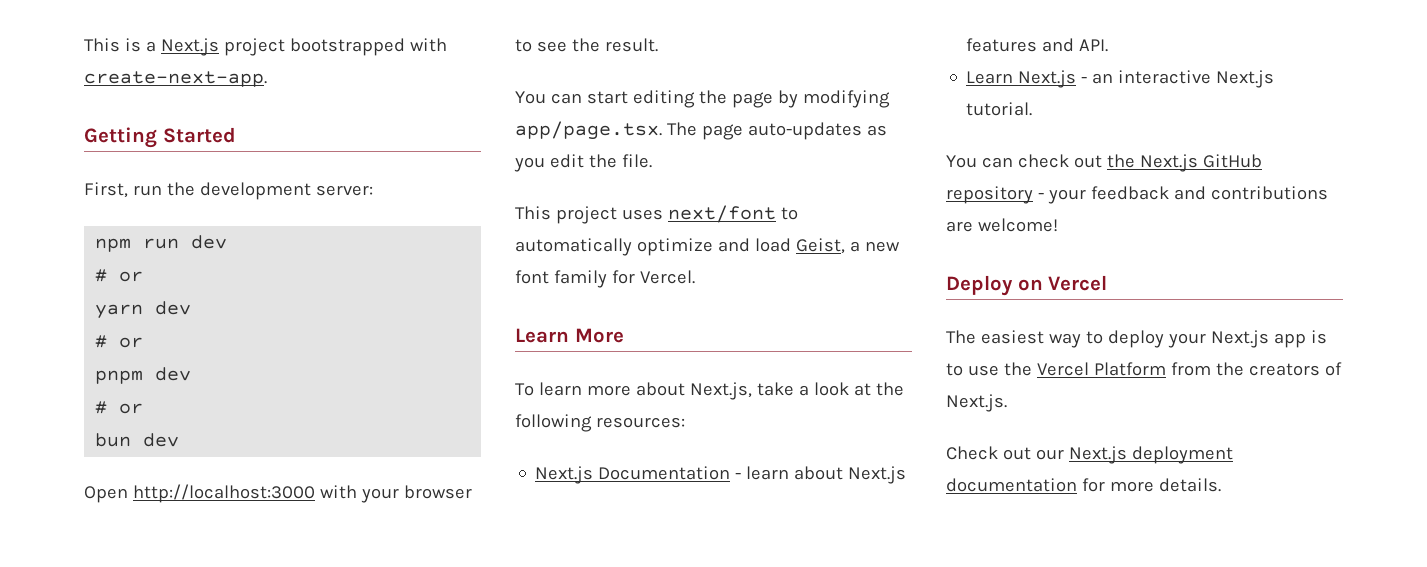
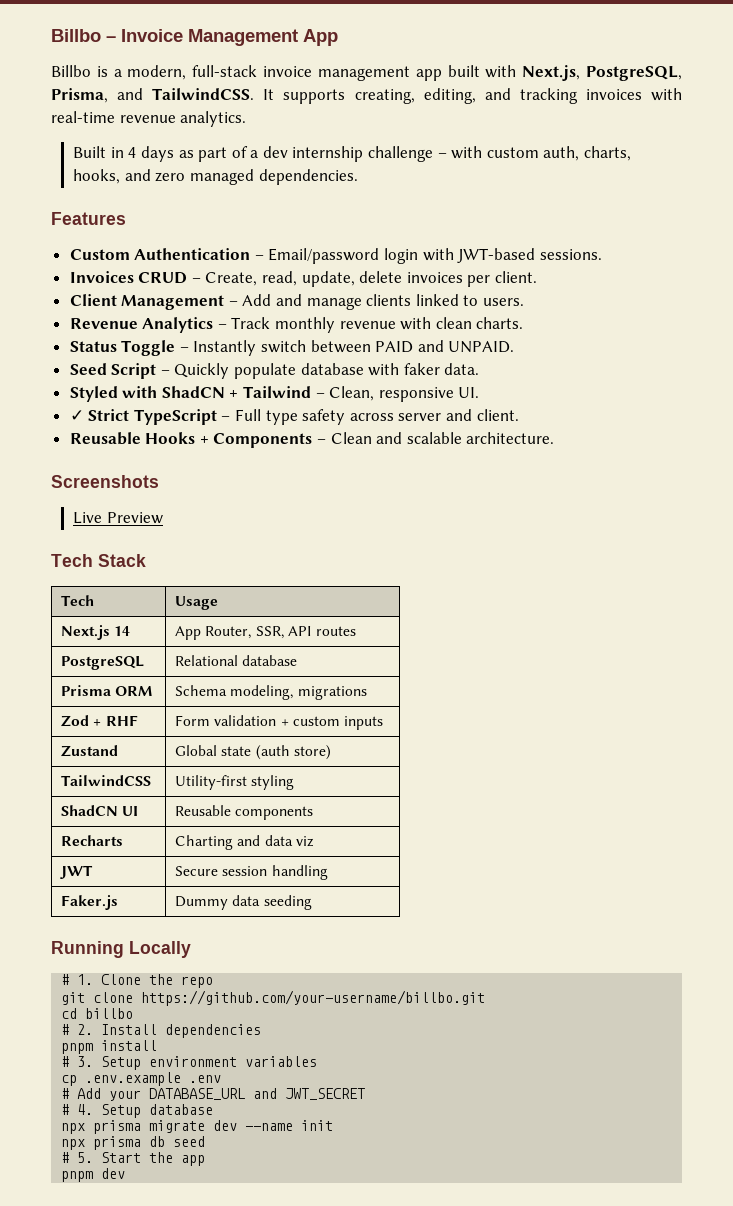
- This is a Next.js project bootstrapped with create-next-app.
- Getting Started
- First, run the development server:
- npm run dev
- # or
- yarn dev
- # or
+ Billbo – Invoice Management App
+ Billbo is a modern, full-stack invoice management app built with Next.js, PostgreSQL, Prisma, and TailwindCSS. It supports creating, editing, and tracking invoices with real-time revenue analytics.
+ Built in 4 days as part of a dev internship challenge – with custom auth, charts, hooks, and zero managed dependencies.
+ Features
+ Custom Authentication – Email/password login with JWT-based sessions.
+ Invoices CRUD – Create, read, update, delete invoices per client.
+ Client Management – Add and manage clients linked to users.
+ Revenue Analytics – Track monthly revenue with clean charts.
+ Status Toggle – Instantly switch between PAID and UNPAID.
+ Seed Script – Quickly populate database with faker data.
+ Styled with ShadCN + Tailwind – Clean, responsive UI.
+ ✓ Strict TypeScript – Full type safety across server and client.
+ Reusable Hooks + Components – Clean and scalable architecture.
+ Screenshots
+ Live Preview
+ Tech Stack
+ Tech | Usage
+ Next.js 14 | App Router, SSR, API routes
+ PostgreSQL | Relational database
+ Prisma ORM | Schema modeling, migrations
+ Zod + RHF | Form validation + custom inputs
+ Zustand | Global state (auth store)
+ TailwindCSS | Utility-first styling
+ ShadCN UI | Reusable components
+ Recharts | Charting and data viz
+ JWT | Secure session handling
+ Faker.js | Dummy data seeding
+ Running Locally
+ # 1. Clone the repo
+ git clone https://github.com/your-username/billbo.git
+ cd billbo
+ # 2. Install dependencies
+ pnpm install
+ # 3. Setup environment variables
+ cp .env.example .env
+ # Add your DATABASE_URL and JWT_SECRET
+ # 4. Setup database
+ npx prisma migrate dev --name init
+ npx prisma db seed
+ # 5. Start the app
  pnpm dev
- # or
- bun dev
- Open http://localhost:3000 with your browser to see the result.
- You can start editing the page by modifying app/page.tsx. The page auto-updates as you edit the file.
- This project uses next/font to automatically optimize and load Geist, a new font family for Vercel.
- Learn More
- To learn more about Next.js, take a look at the following resources:
- Next.js Documentation - learn about Next.js features and API.
- Learn Next.js - an interactive Next.js tutorial.
- You can check out the Next.js GitHub repository - your feedback and contributions are welcome!
- Deploy on Vercel
- The easiest way to deploy your Next.js app is to use the Vercel Platform from the creators of Next.js.
- Check out our Next.js deployment documentation for more details.

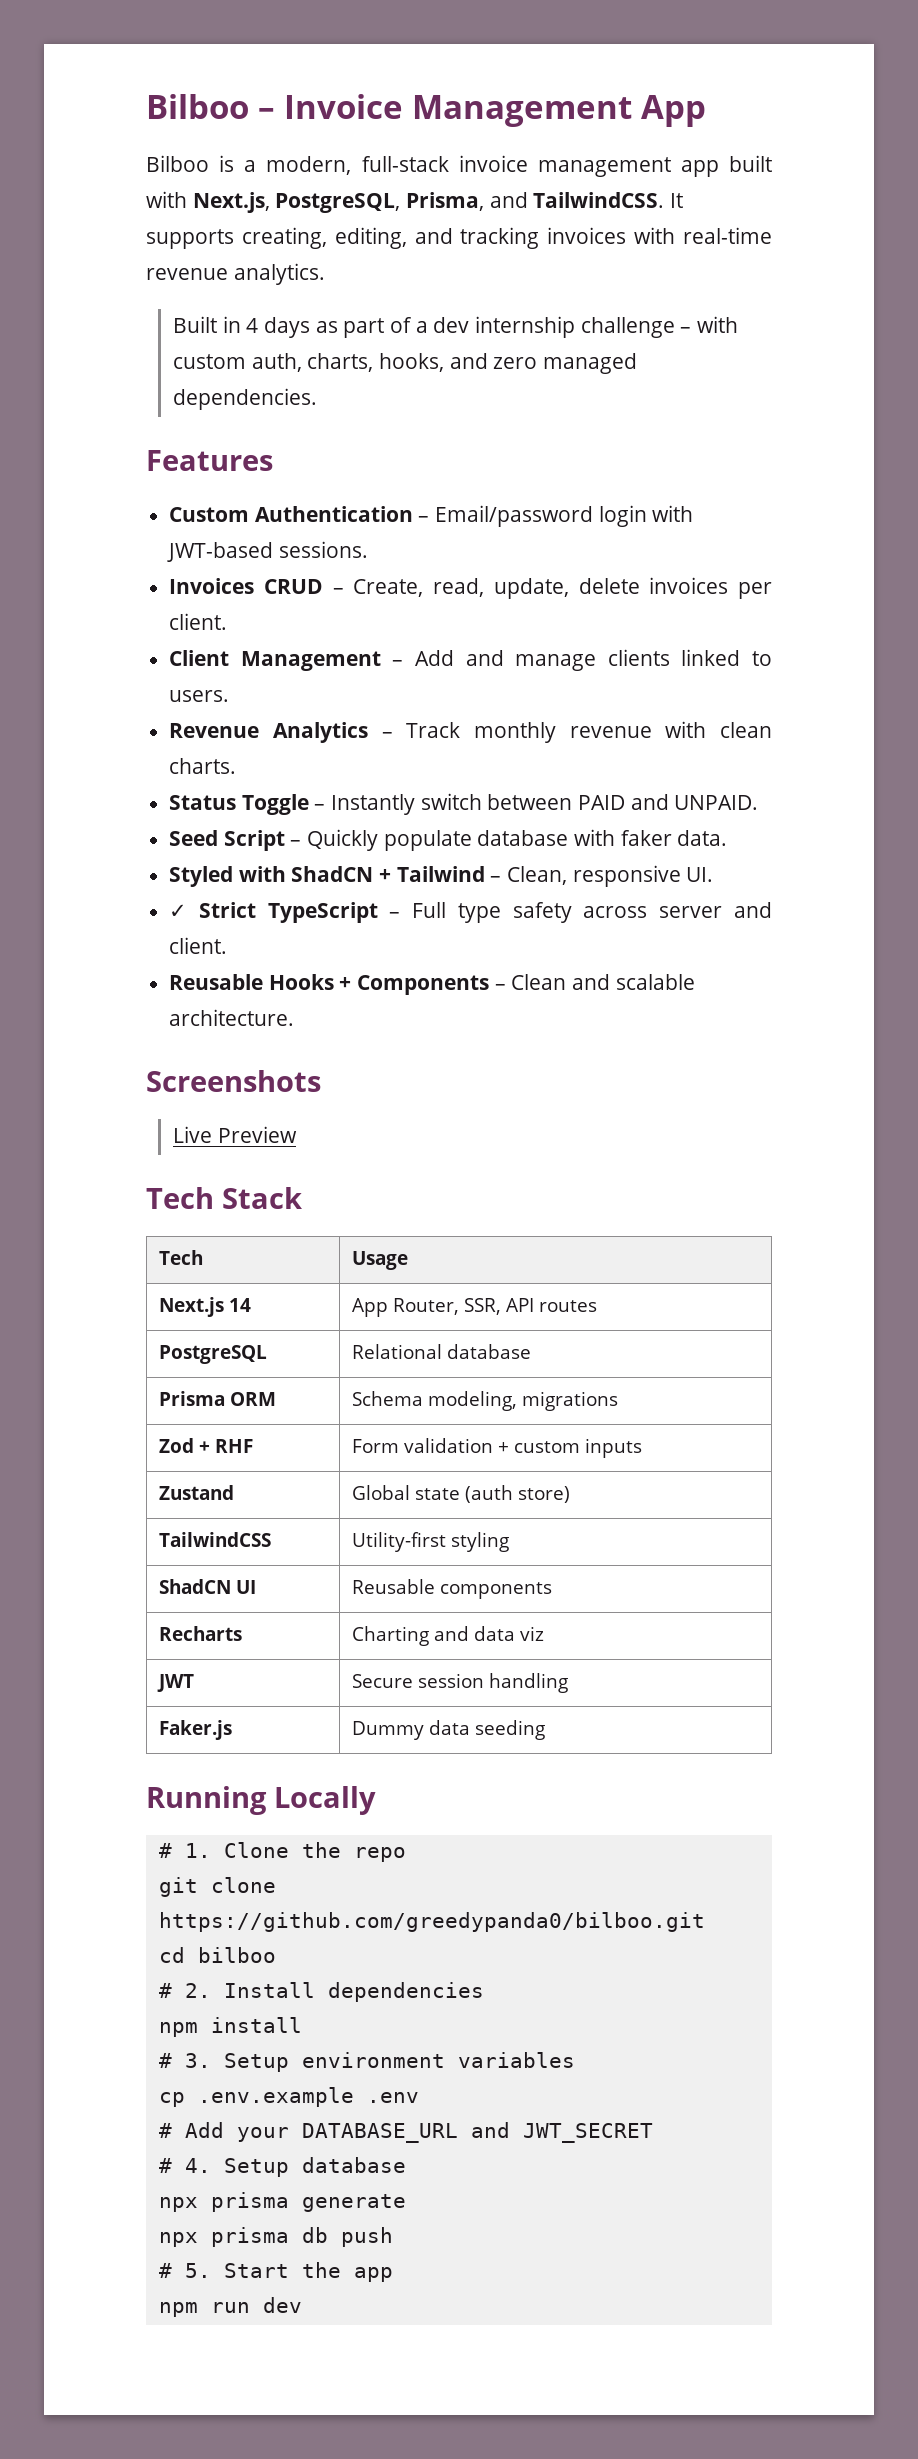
- Billbo – Invoice Management App
+ Bilboo – Invoice Management App
- Billbo is a modern, full-stack invoice management app built with Next.js, PostgreSQL, Prisma, and TailwindCSS.
+ Bilboo is a modern, full-stack invoice management app built with Next.js, PostgreSQL, Prisma, and TailwindCSS.
- git clone https://github.com/your-username/billbo.git
+ git clone https://github.com/greedypanda0/bilboo.git
- cd billbo
+ cd bilboo
- pnpm install
+ npm install
- npx prisma migrate dev --name init
+ npx prisma generate
- npx prisma db seed
+ npx prisma db push
- pnpm dev
+ npm run dev

